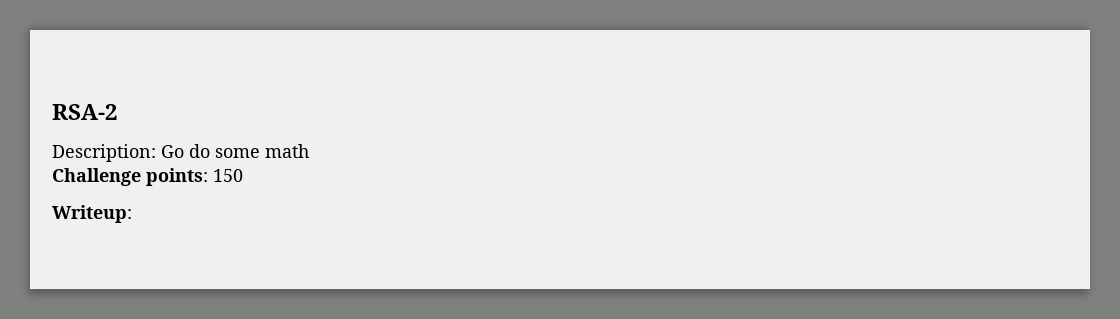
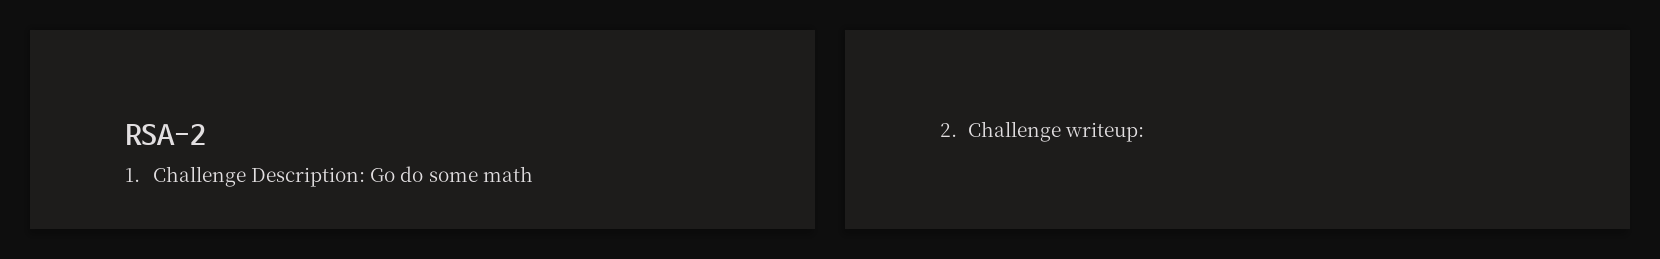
- Description: Go do some math
+ 1. Challenge Description: Go do some math
- Challenge points: 150
- Writeup:
+ 2. Challenge writeup:

